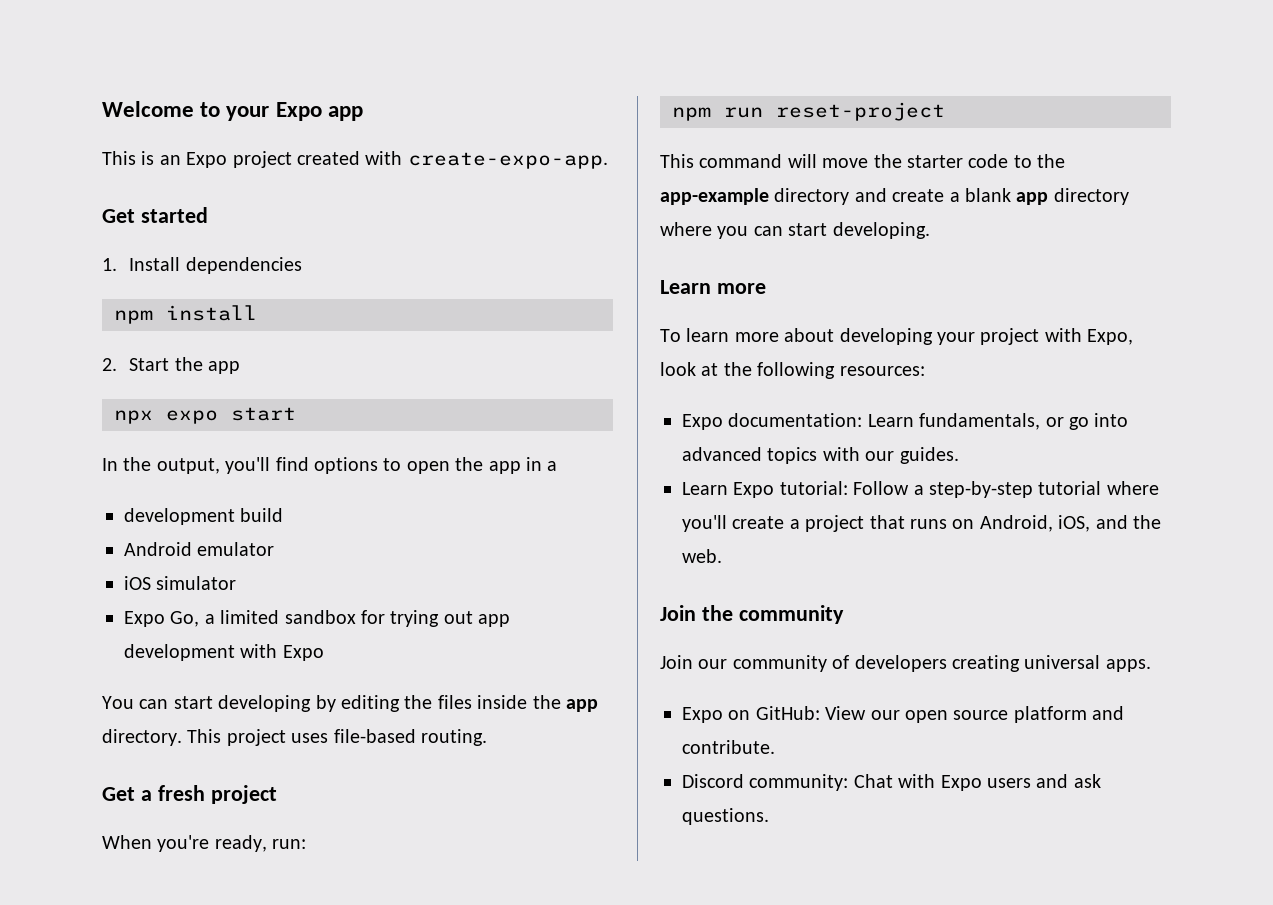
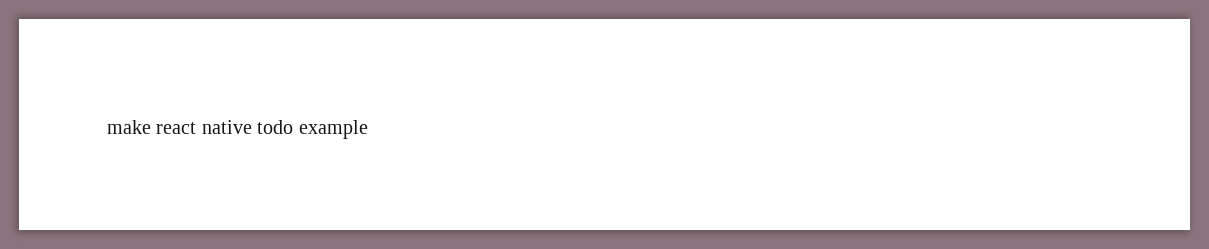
- Welcome to your Expo app
- This is an Expo project created with create-expo-app.
- Get started
- 1. Install dependencies
- npm install
- 2. Start the app
- npx expo start
- In the output, you'll find options to open the app in a
- development build
- Android emulator
- iOS simulator
- Expo Go, a limited sandbox for trying out app development with Expo
- You can start developing by editing the files inside the app directory. This project uses file-based routing.
- Get a fresh project
- When you're ready, run:
- npm run reset-project
- This command will move the starter code to the app-example directory and create a blank app directory where you can start developing.
- Learn more
- To learn more about developing your project with Expo, look at the following resources:
- Expo documentation: Learn fundamentals, or go into advanced topics with our guides.
- Learn Expo tutorial: Follow a step-by-step tutorial where you'll create a project that runs on Android, iOS, and the web.
- Join the community
- Join our community of developers creating universal apps.
- Expo on GitHub: View our open source platform and contribute.
- Discord community: Chat with Expo users and ask questions.
+ make react native todo example

